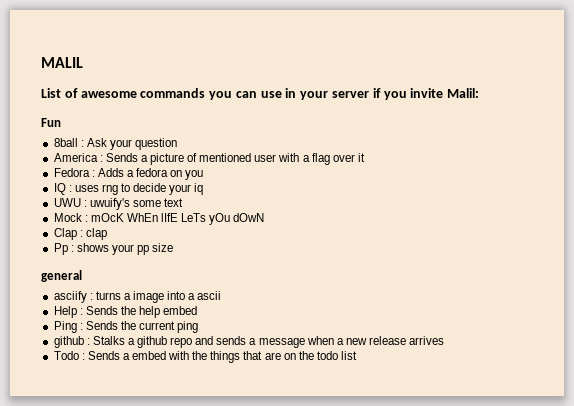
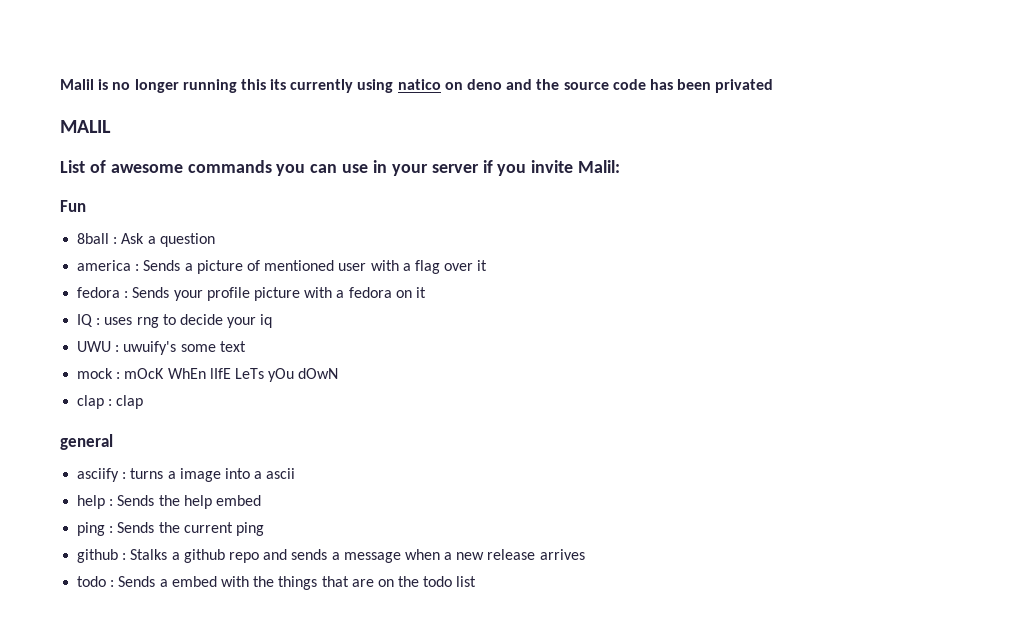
+ Malil is no longer running this its currently using natico on deno and the source code has been privated
- 8ball : Ask your question
+ 8ball : Ask a question
- America : Sends a picture of mentioned user with a flag over it
+ america : Sends a picture of mentioned user with a flag over it
- Fedora : Adds a fedora on you
+ fedora : Sends your profile picture with a fedora on it
- Mock : mOcK WhEn lIfE LeTs yOu dOwN
+ mock : mOcK WhEn lIfE LeTs yOu dOwN
- Clap : clap
+ clap : clap
- Pp : shows your pp size
- Help : Sends the help embed
+ help : Sends the help embed
- Ping : Sends the current ping
+ ping : Sends the current ping
- Todo : Sends a embed with the things that are on the todo list
+ todo : Sends a embed with the things that are on the todo list

